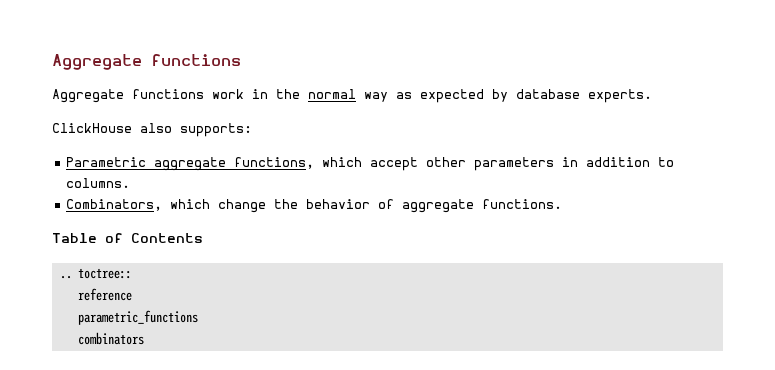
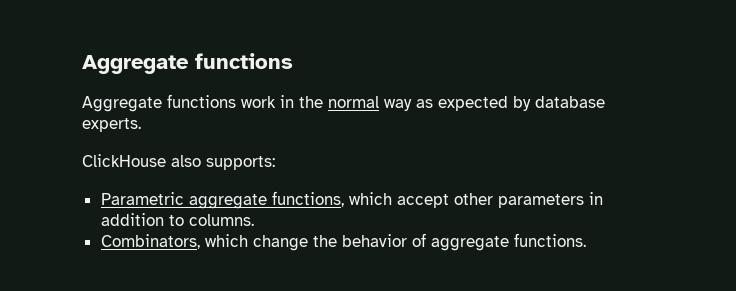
- Table of Contents
- .. toctree::
- reference
- parametric_functions
- combinators

